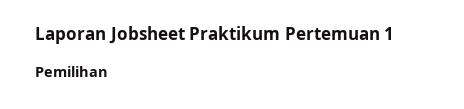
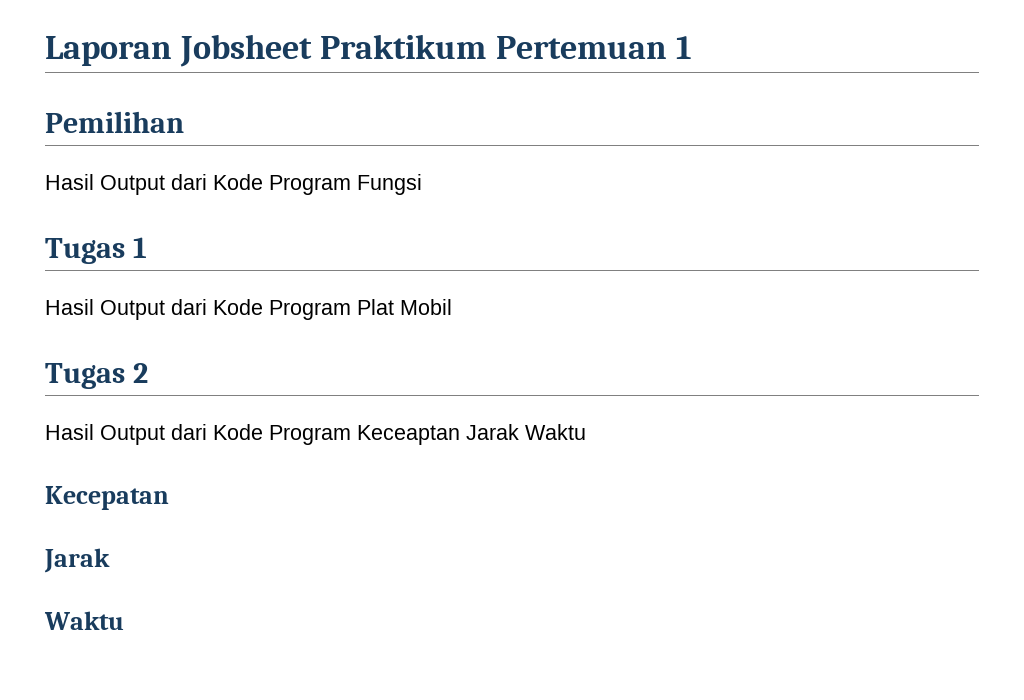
+ Hasil Output dari Kode Program Fungsi
+ Tugas 1
+ Hasil Output dari Kode Program Plat Mobil
+ Tugas 2
+ Hasil Output dari Kode Program Keceaptan Jarak Waktu
+ Kecepatan
+ Jarak
+ Waktu

